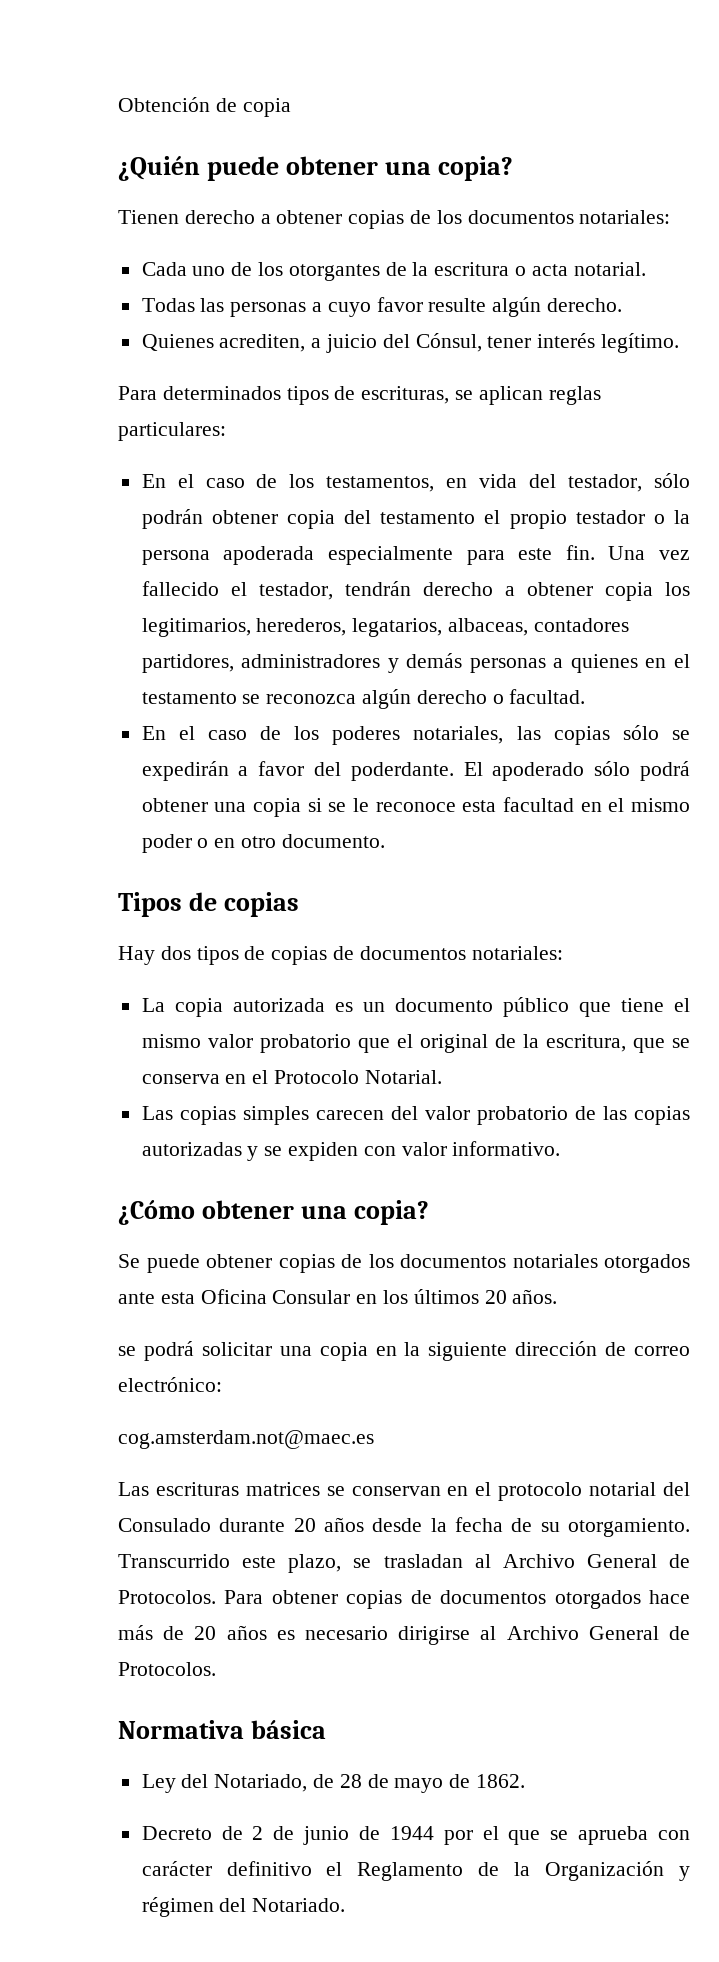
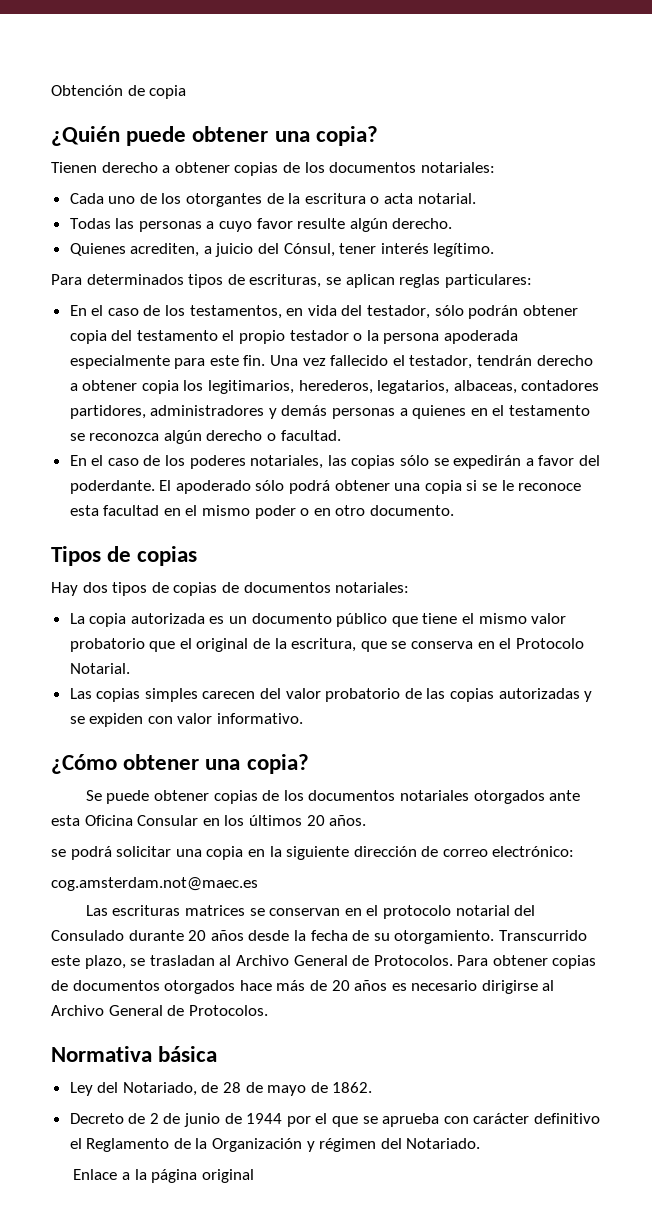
+ Enlace a la página original

